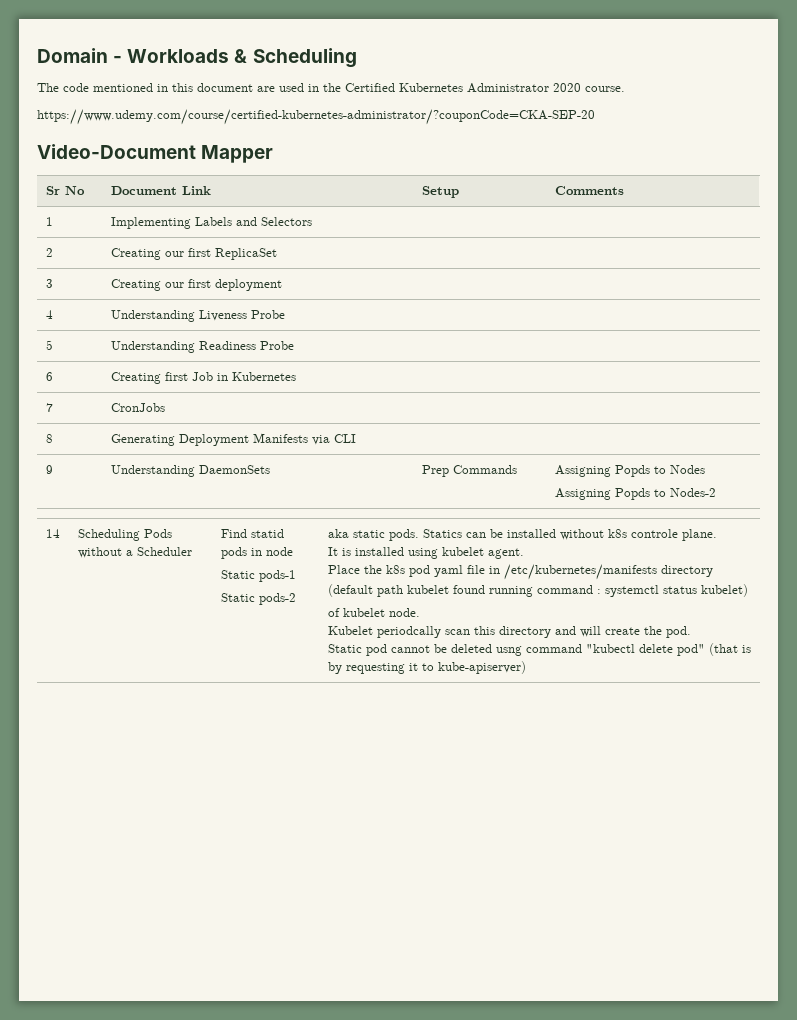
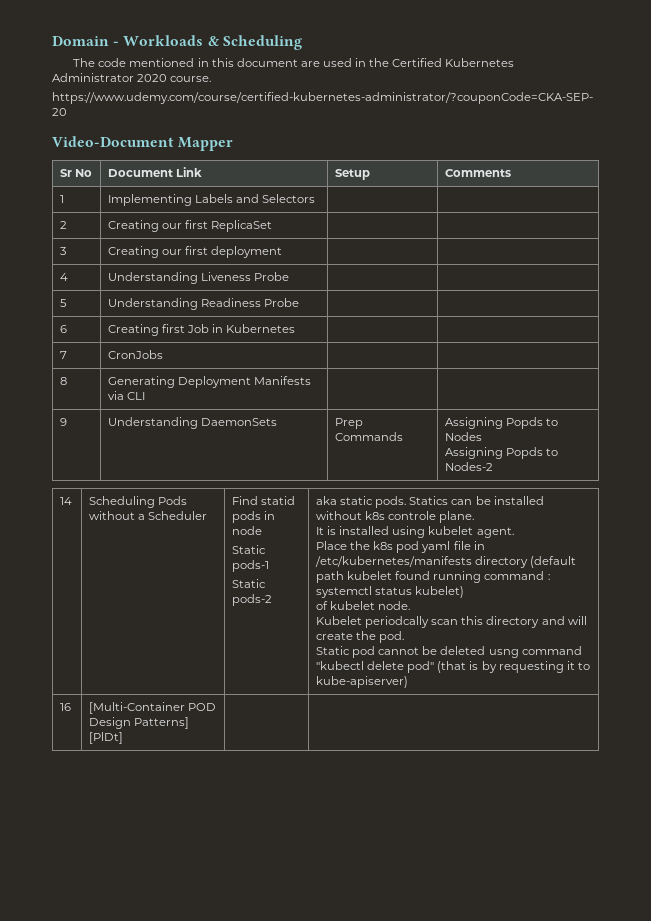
+ 16 | [Multi-Container POD Design Patterns] [PlDt] | |

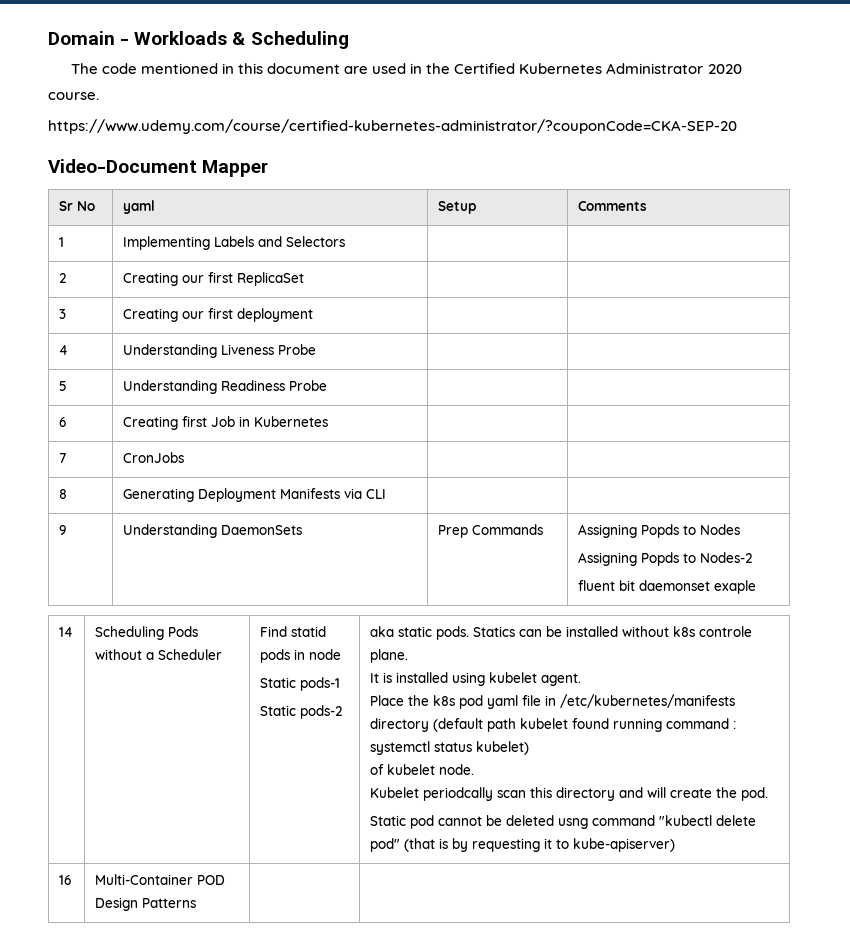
- Sr No | Document Link | Setup | Comments
+ Sr No | yaml | Setup | Comments
  9 | Understanding DaemonSets | Prep Commands | Assigning Popds to Nodes
  Assigning Popds to Nodes-2
+ fluent bit daemonset exaple
- 16 | [Multi-Container POD Design Patterns] [PlDt] | |
+ 16 | Multi-Container POD Design Patterns | |

